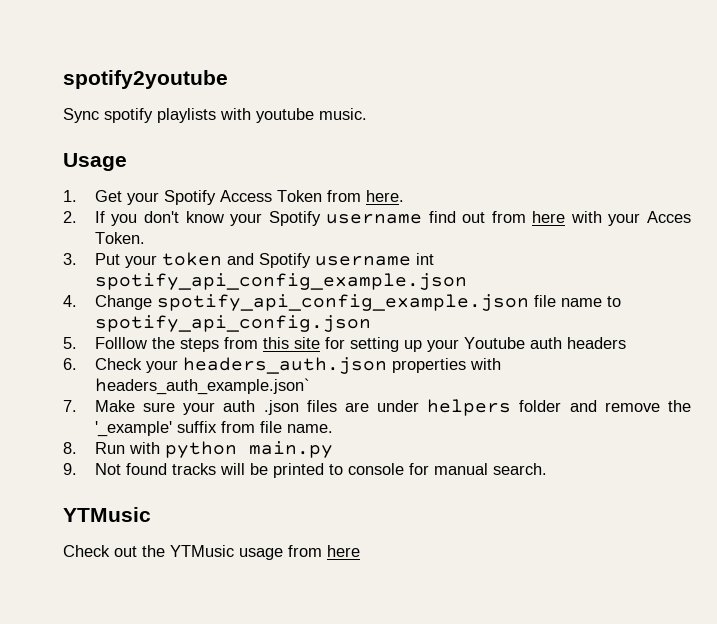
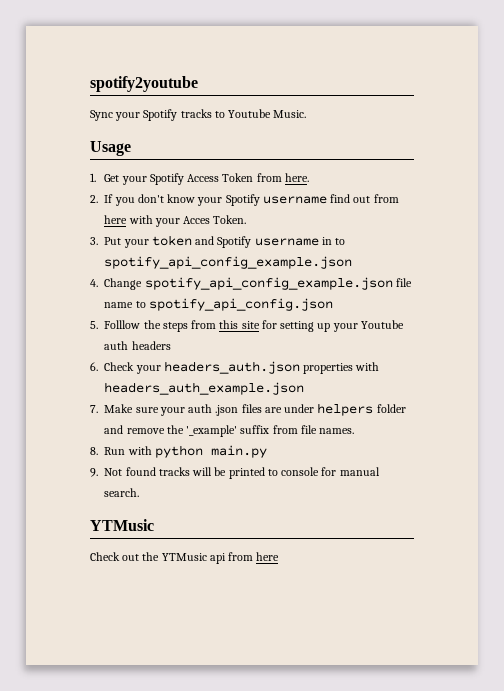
- Sync spotify playlists with youtube music.
+ Sync your Spotify tracks to Youtube Music.
- 3. Put your token and Spotify username int spotify_api_config_example.json
+ 3. Put your token and Spotify username in to spotify_api_config_example.json
- 6. Check your headers_auth.json properties with headers_auth_example.json`
+ 6. Check your headers_auth.json properties with headers_auth_example.json
- 7. Make sure your auth .json files are under helpers folder and remove the '_example' suffix from file name.
+ 7. Make sure your auth .json files are under helpers folder and remove the '_example' suffix from file names.
- Check out the YTMusic usage from here
+ Check out the YTMusic api from here

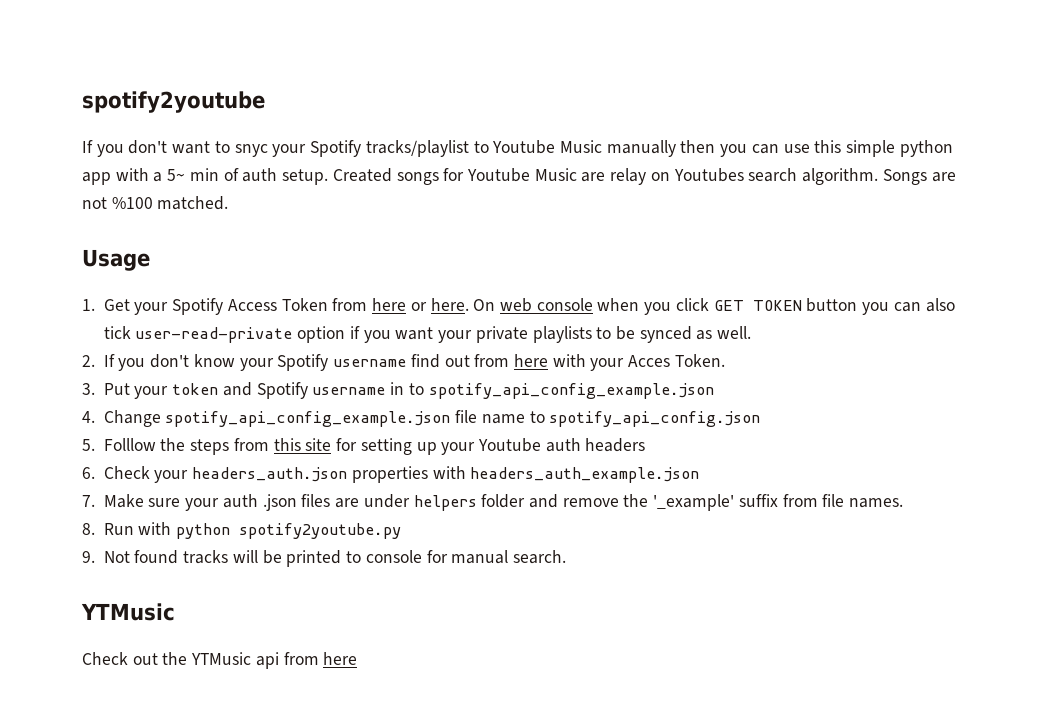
- Sync your Spotify tracks to Youtube Music.
+ If you don't want to snyc your Spotify tracks/playlist to Youtube Music manually then you can use this simple python app with a 5~ min of auth setup. Created songs for Youtube Music are relay on Youtubes search algorithm. Songs are not %100 matched.
- 1. Get your Spotify Access Token from here.
+ 1. Get your Spotify Access Token from here or here. On web console when you click GET TOKEN button you can also tick user-read-private option if you want your private playlists to be synced as well.
- 8. Run with python main.py
+ 8. Run with python spotify2youtube.py

